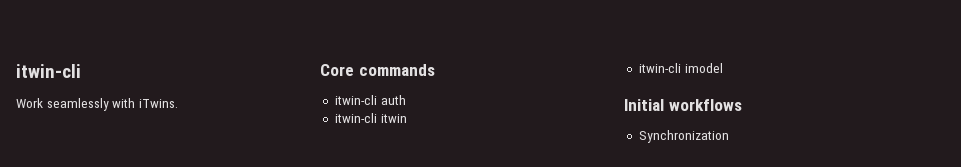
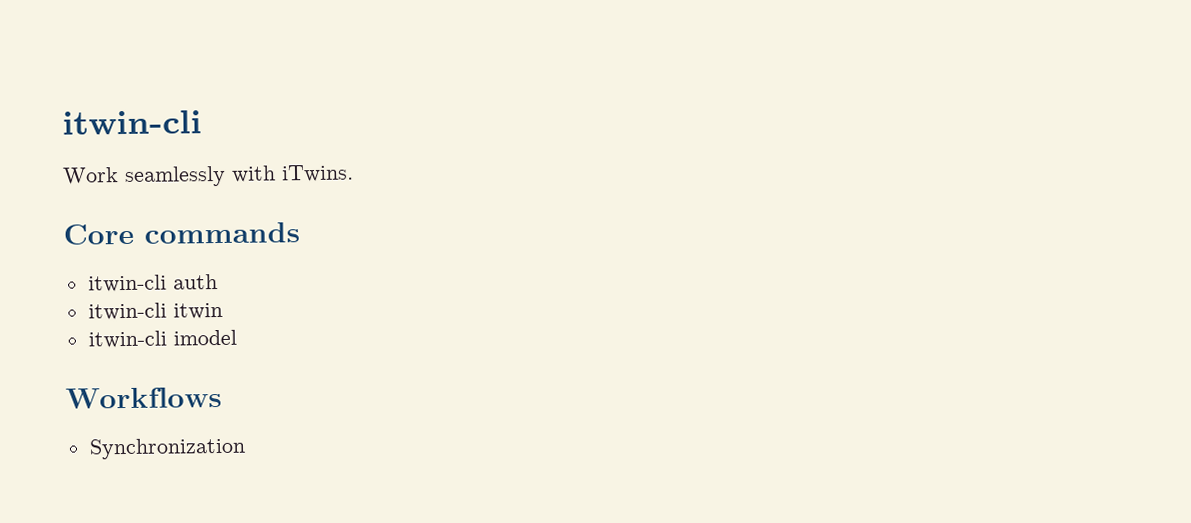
- Initial workflows
+ Workflows

